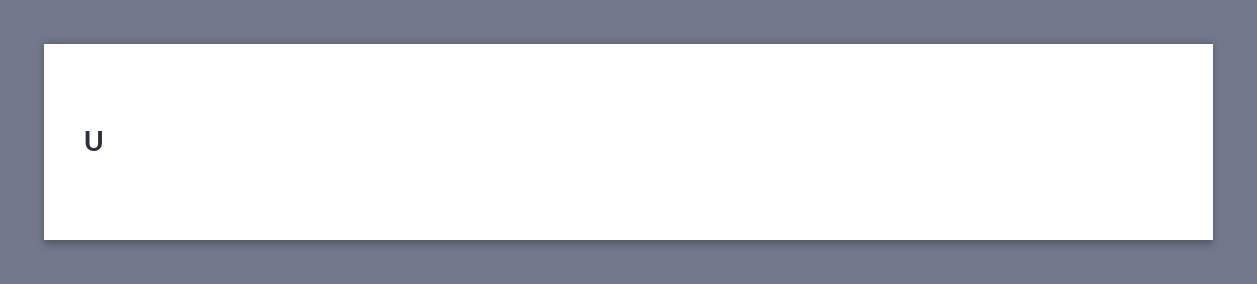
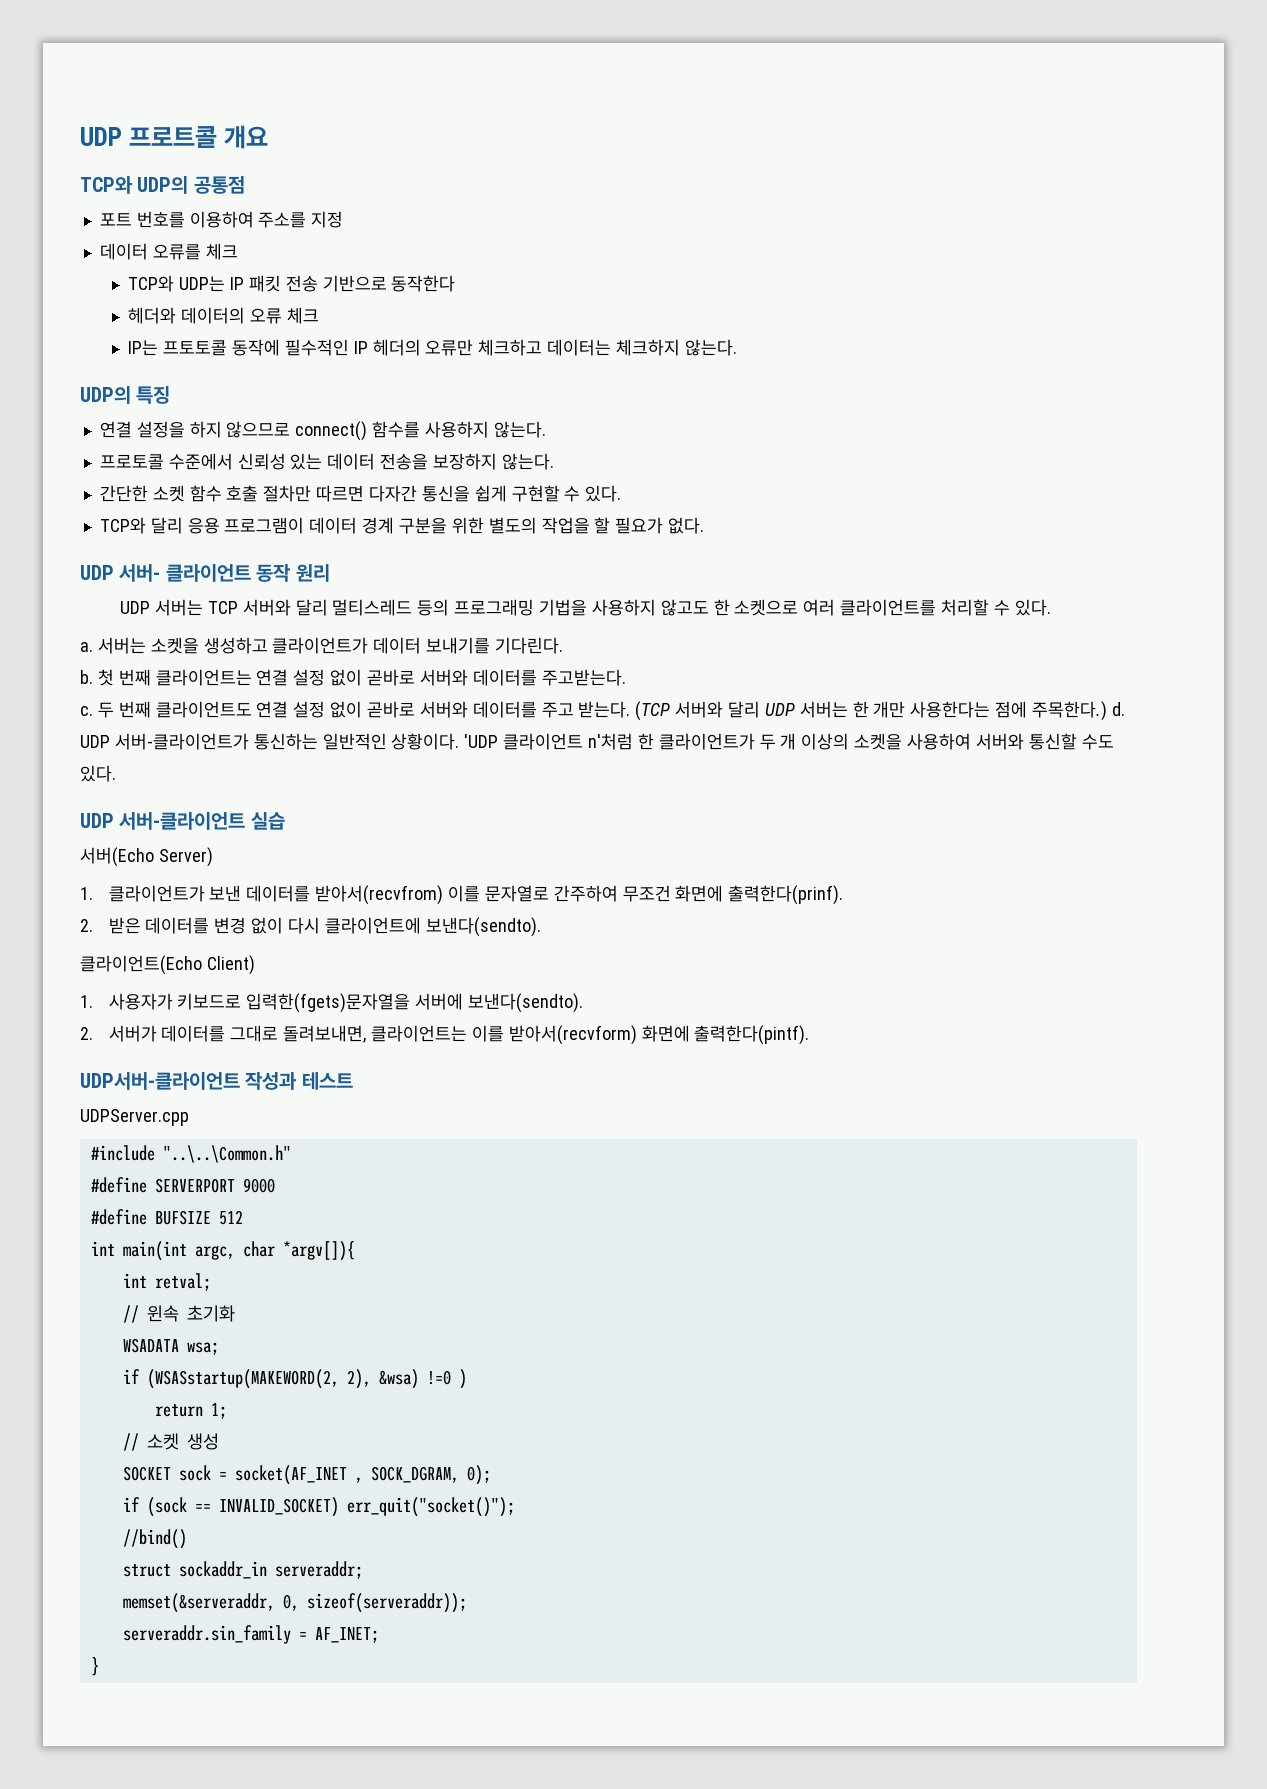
- U
+ UDP 프로트콜 개요
+ TCP와 UDP의 공통점
+ 포트 번호를 이용하여 주소를 지정
+ 데이터 오류를 체크
+ TCP와 UDP는 IP 패킷 전송 기반으로 동작한다
+ 헤더와 데이터의 오류 체크
+ IP는 프토토콜 동작에 필수적인 IP 헤더의 오류만 체크하고 데이터는 체크하지 않는다.
+ UDP의 특징
+ 연결 설정을 하지 않으므로 connect() 함수를 사용하지 않는다.
+ 프로토콜 수준에서 신뢰성 있는 데이터 전송을 보장하지 않는다.
+ 간단한 소켓 함수 호출 절차만 따르면 다자간 통신을 쉽게 구현할 수 있다.
+ TCP와 달리 응용 프로그램이 데이터 경계 구분을 위한 별도의 작업을 할 필요가 없다.
+ UDP 서버- 클라이언트 동작 원리
+ UDP 서버는 TCP 서버와 달리 멀티스레드 등의 프로그래밍 기법을 사용하지 않고도 한 소켓으로 여러 클라이언트를 처리할 수 있다.
+ a. 서버는 소켓을 생성하고 클라이언트가 데이터 보내기를 기다린다.
+ b. 첫 번째 클라이언트는 연결 설정 없이 곧바로 서버와 데이터를 주고받는다.
+ c. 두 번째 클라이언트도 연결 설정 없이 곧바로 서버와 데이터를 주고 받는다. (TCP 서버와 달리 UDP 서버는 한 개만 사용한다는 점에 주목한다.) d. UDP 서버-클라이언트가 통신하는 일반적인 상황이다. 'UDP 클라이언트 n'처럼 한 클라이언트가 두 개 이상의 소켓을 사용하여 서버와 통신할 수도 있다.
+ UDP 서버-클라이언트 실습
+ 서버(Echo Server)
+ 1. 클라이언트가 보낸 데이터를 받아서(recvfrom) 이를 문자열로 간주하여 무조건 화면에 출력한다(prinf).
+ 2. 받은 데이터를 변경 없이 다시 클라이언트에 보낸다(sendto).
+ 클라이언트(Echo Client)
+ 1. 사용자가 키보드로 입력한(fgets)문자열을 서버에 보낸다(sendto).
+ 2. 서버가 데이터를 그대로 돌려보내면, 클라이언트는 이를 받아서(recvform) 화면에 출력한다(pintf).
+ UDP서버-클라이언트 작성과 테스트
+ UDPServer.cpp
+ #include "..\..\Common.h"
+ #define SERVERPORT 9000
+ #define BUFSIZE 512
+ int main(int argc, char *argv[]){
+ int retval;
+ // 윈속 초기화
+ WSADATA wsa;
+ if (WSASstartup(MAKEWORD(2, 2), &wsa) !=0 )
+ return 1;
+ // 소켓 생성
+ SOCKET sock = socket(AF_INET , SOCK_DGRAM, 0);
+ if (sock == INVALID_SOCKET) err_quit("socket()");
+ //bind()
+ struct sockaddr_in serveraddr;
+ memset(&serveraddr, 0, sizeof(serveraddr));
+ serveraddr.sin_family = AF_INET;
+ }

